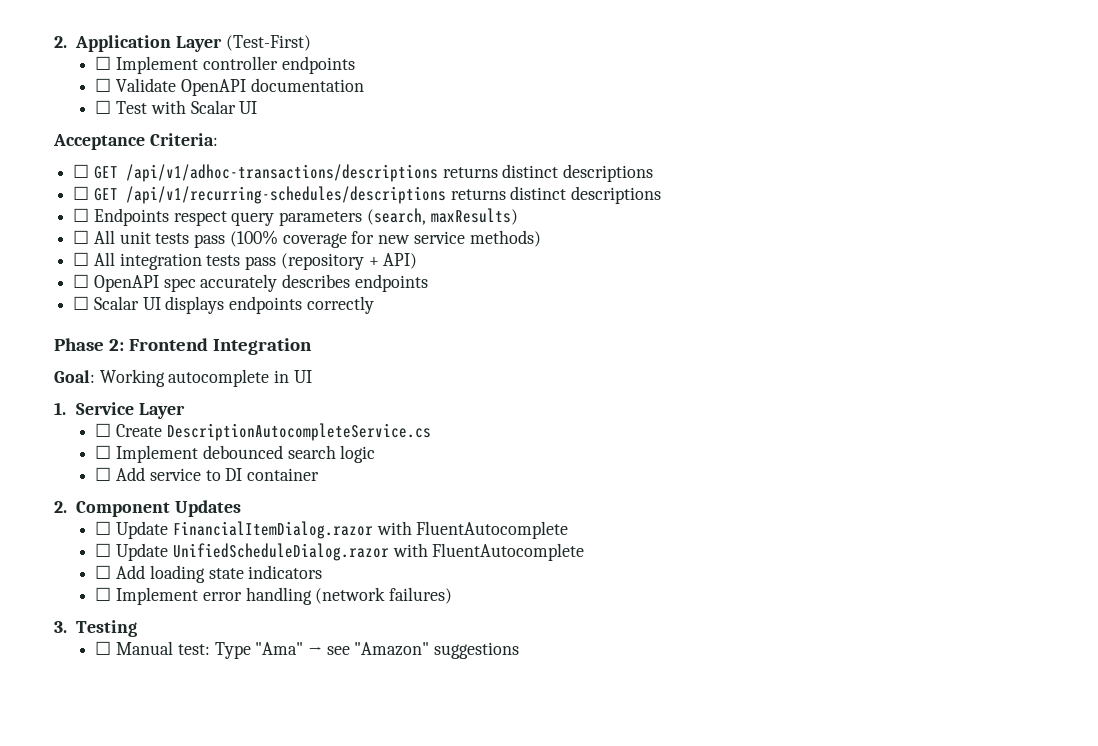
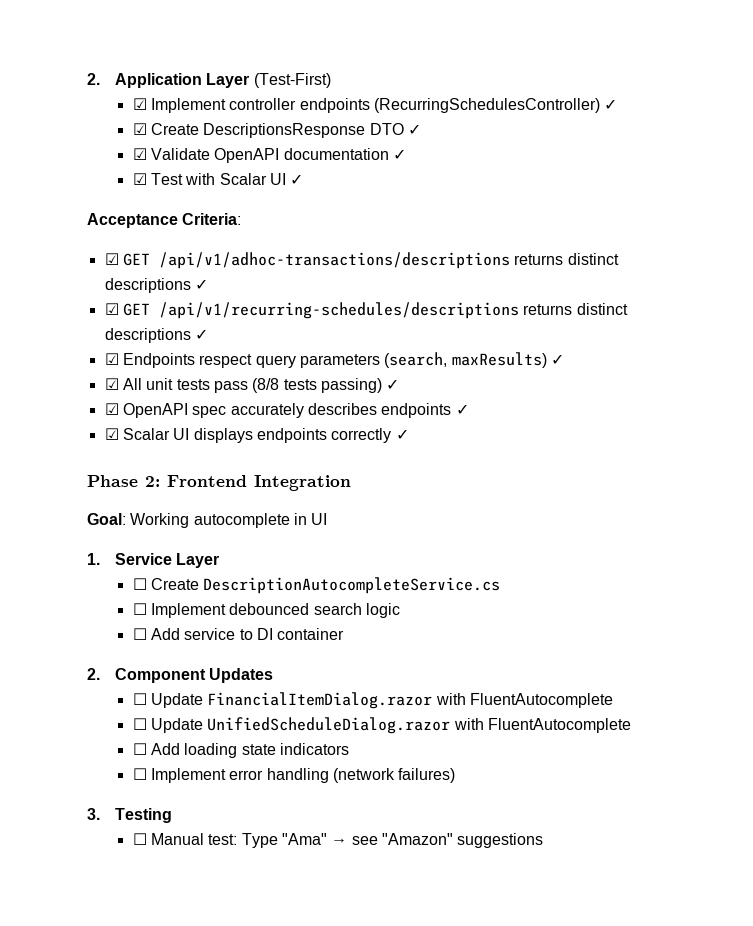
- ☐ Implement controller endpoints
- ☐ Validate OpenAPI documentation
- ☐ Test with Scalar UI
+ ☑ Implement controller endpoints (RecurringSchedulesController) ✓
+ ☑ Create DescriptionsResponse DTO ✓
+ ☑ Validate OpenAPI documentation ✓
+ ☑ Test with Scalar UI ✓
- ☐ GET /api/v1/adhoc-transactions/descriptions returns distinct descriptions
- ☐ GET /api/v1/recurring-schedules/descriptions returns distinct descriptions
- ☐ Endpoints respect query parameters (search, maxResults)
- ☐ All unit tests pass (100% coverage for new service methods)
- ☐ All integration tests pass (repository + API)
- ☐ OpenAPI spec accurately describes endpoints
- ☐ Scalar UI displays endpoints correctly
+ ☑ GET /api/v1/adhoc-transactions/descriptions returns distinct descriptions ✓
+ ☑ GET /api/v1/recurring-schedules/descriptions returns distinct descriptions ✓
+ ☑ Endpoints respect query parameters (search, maxResults) ✓
+ ☑ All unit tests pass (8/8 tests passing) ✓
+ ☑ OpenAPI spec accurately describes endpoints ✓
+ ☑ Scalar UI displays endpoints correctly ✓

